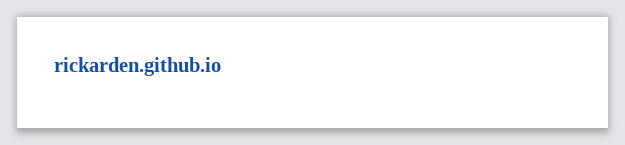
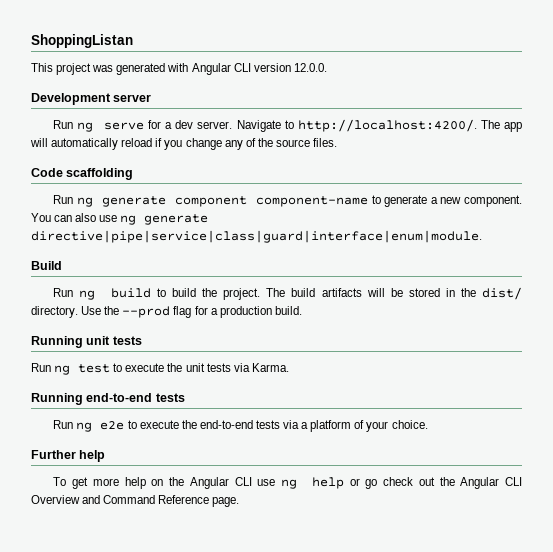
- rickarden.github.io
+ ShoppingListan
+ This project was generated with Angular CLI version 12.0.0.
+ Development server
+ Run ng serve for a dev server. Navigate to http://localhost:4200/. The app will automatically reload if you change any of the source files.
+ Code scaffolding
+ Run ng generate component component-name to generate a new component. You can also use ng generate directive|pipe|service|class|guard|interface|enum|module.
+ Build
+ Run ng build to build the project. The build artifacts will be stored in the dist/ directory. Use the --prod flag for a production build.
+ Running unit tests
+ Run ng test to execute the unit tests via Karma.
+ Running end-to-end tests
+ Run ng e2e to execute the end-to-end tests via a platform of your choice.
+ Further help
+ To get more help on the Angular CLI use ng help or go check out the Angular CLI Overview and Command Reference page.

